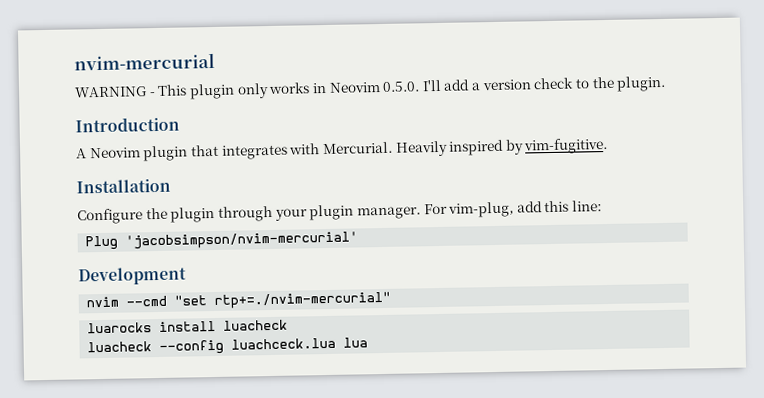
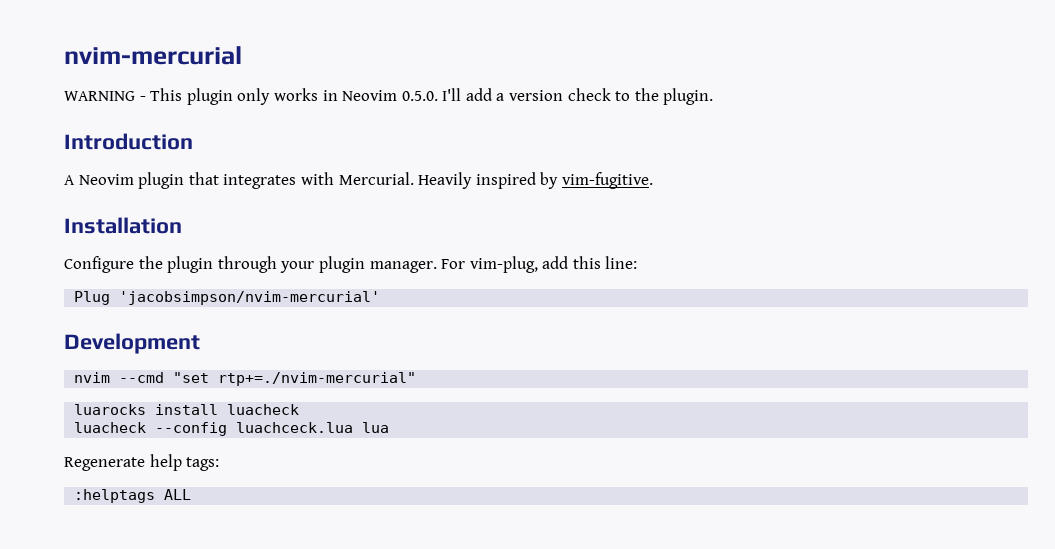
+ Regenerate help tags:
+ :helptags ALL

